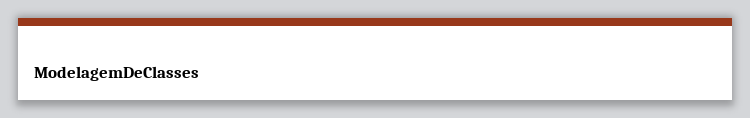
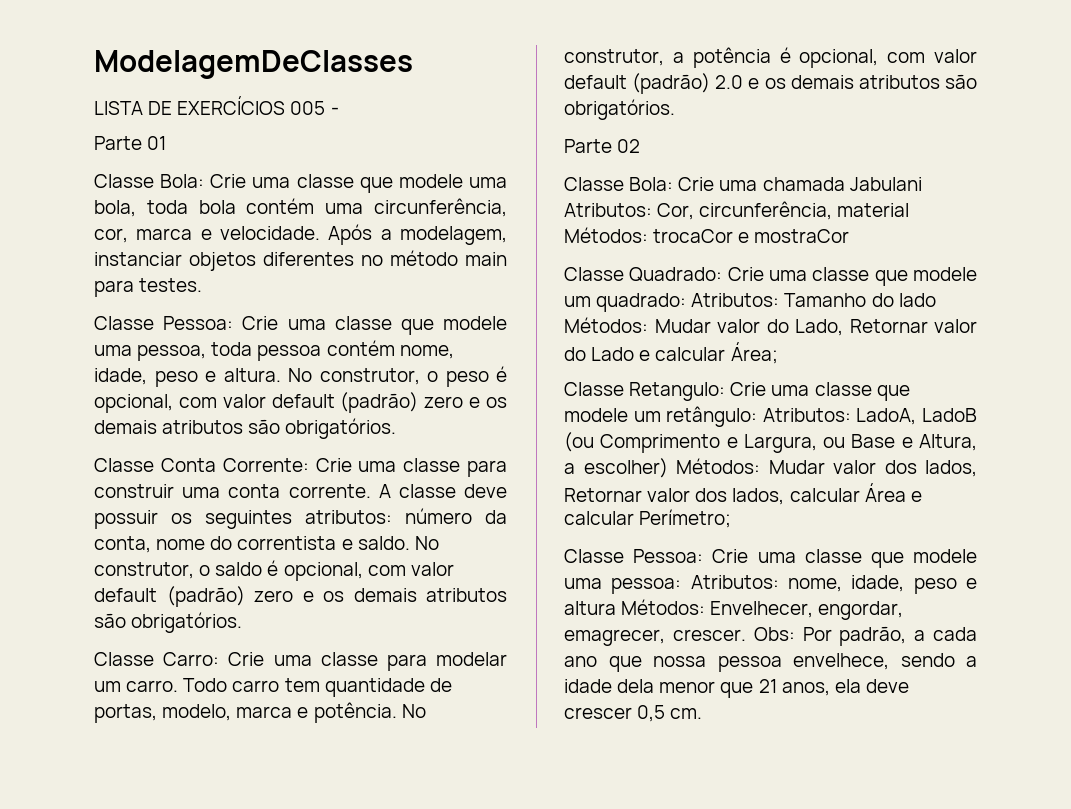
+ LISTA DE EXERCÍCIOS 005 -
+ Parte 01
+ Classe Bola: Crie uma classe que modele uma bola, toda bola contém uma circunferência, cor, marca e velocidade. Após a modelagem, instanciar objetos diferentes no método main para testes.
+ Classe Pessoa: Crie uma classe que modele uma pessoa, toda pessoa contém nome, idade, peso e altura. No construtor, o peso é opcional, com valor default (padrão) zero e os demais atributos são obrigatórios.
+ Classe Conta Corrente: Crie uma classe para construir uma conta corrente. A classe deve possuir os seguintes atributos: número da conta, nome do correntista e saldo. No construtor, o saldo é opcional, com valor default (padrão) zero e os demais atributos são obrigatórios.
+ Classe Carro: Crie uma classe para modelar um carro. Todo carro tem quantidade de portas, modelo, marca e potência. No construtor, a potência é opcional, com valor default (padrão) 2.0 e os demais atributos são obrigatórios.
+ Parte 02
+ Classe Bola: Crie uma chamada Jabulani Atributos: Cor, circunferência, material Métodos: trocaCor e mostraCor
+ Classe Quadrado: Crie uma classe que modele um quadrado: Atributos: Tamanho do lado Métodos: Mudar valor do Lado, Retornar valor do Lado e calcular Área;
+ Classe Retangulo: Crie uma classe que modele um retângulo: Atributos: LadoA, LadoB (ou Comprimento e Largura, ou Base e Altura, a escolher) Métodos: Mudar valor dos lados, Retornar valor dos lados, calcular Área e calcular Perímetro;
+ Classe Pessoa: Crie uma classe que modele uma pessoa: Atributos: nome, idade, peso e altura Métodos: Envelhecer, engordar, emagrecer, crescer. Obs: Por padrão, a cada ano que nossa pessoa envelhece, sendo a idade dela menor que 21 anos, ela deve crescer 0,5 cm.

